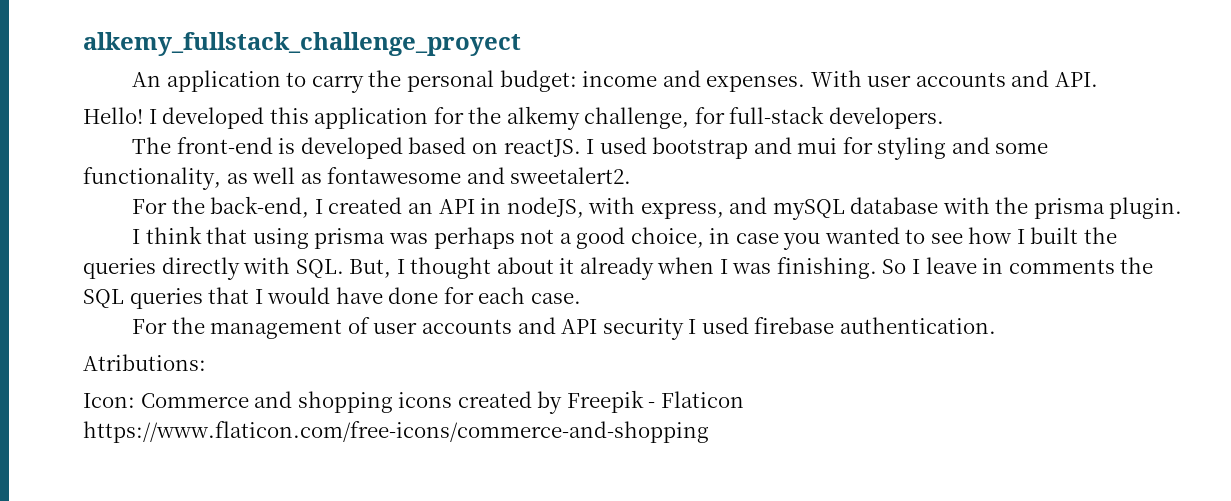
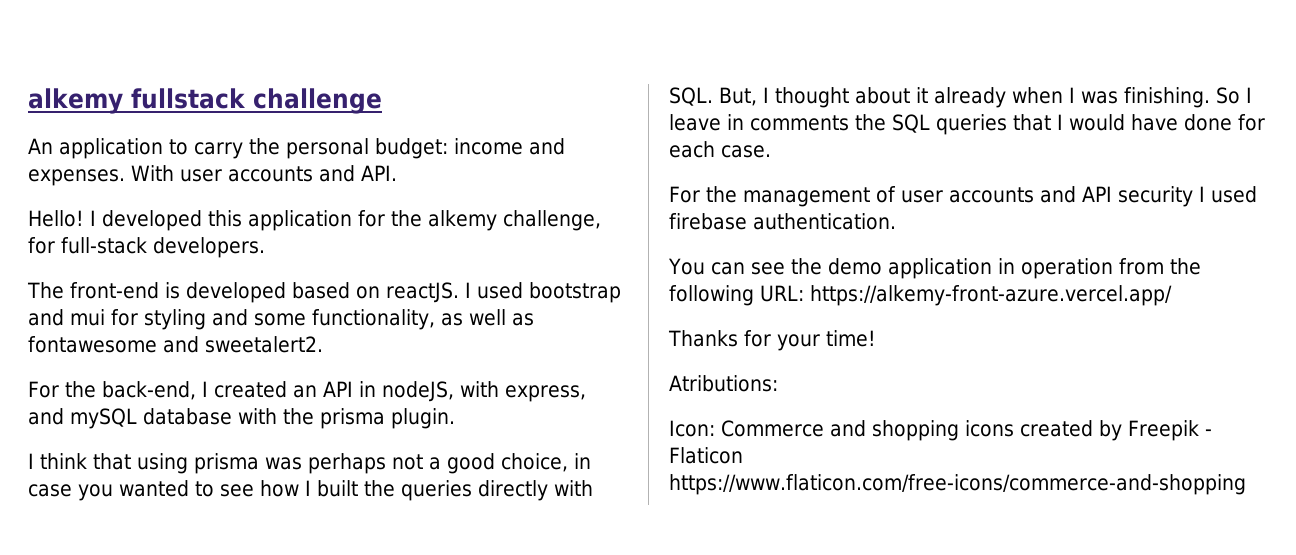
- alkemy_fullstack_challenge_proyect
+ alkemy fullstack challenge
+ You can see the demo application in operation from the following URL: https://alkemy-front-azure.vercel.app/
+ Thanks for your time!

